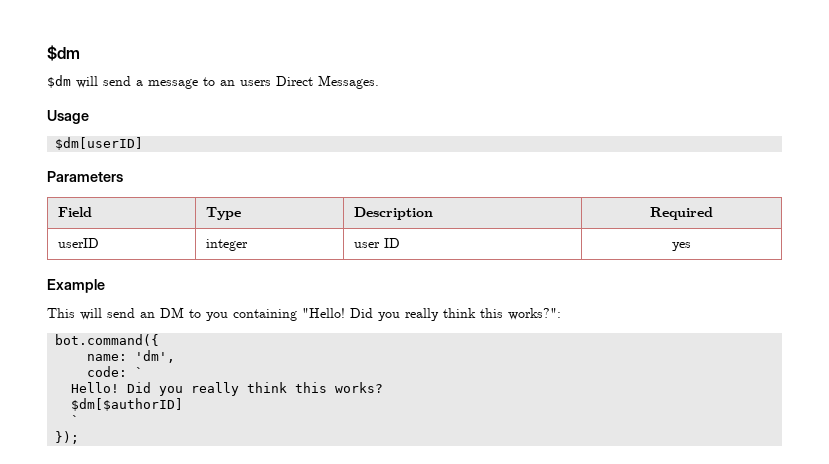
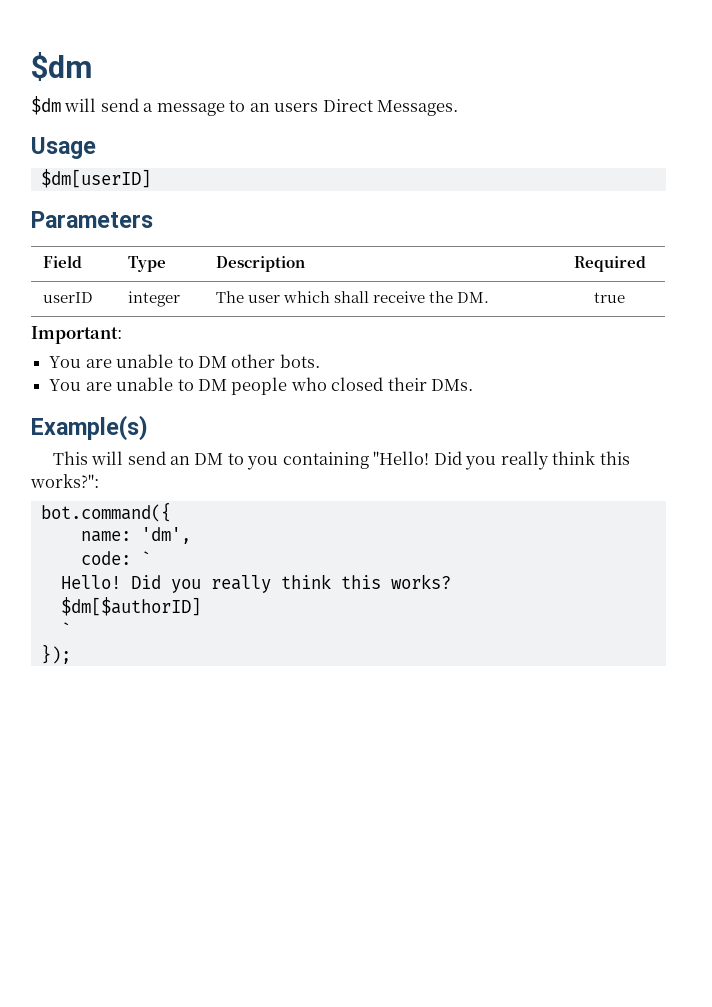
- userID | integer | user ID | yes
- Example
+ userID | integer | The user which shall receive the DM. | true
+ Important:
+ You are unable to DM other bots.
+ You are unable to DM people who closed their DMs.
+ Example(s)

